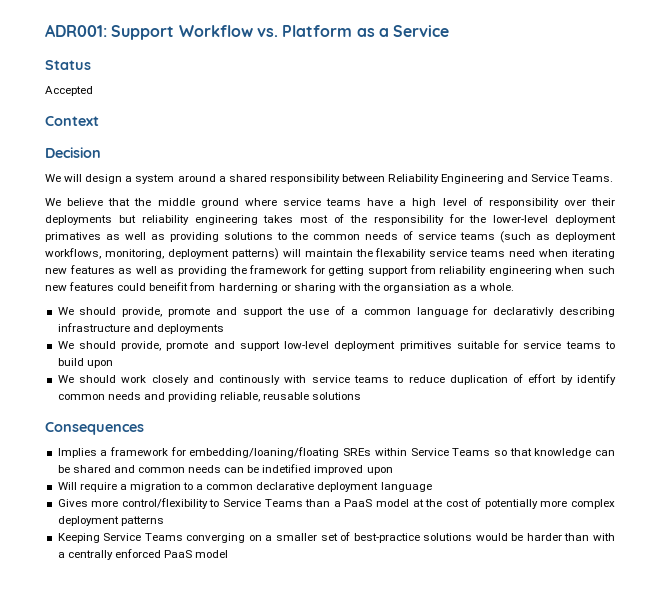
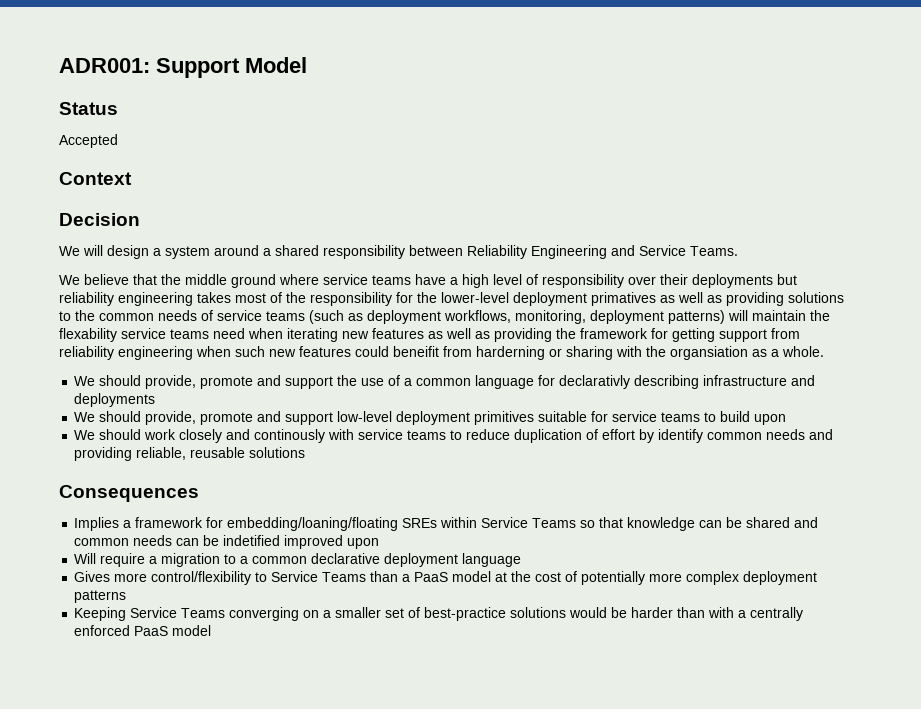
- ADR001: Support Workflow vs. Platform as a Service
+ ADR001: Support Model

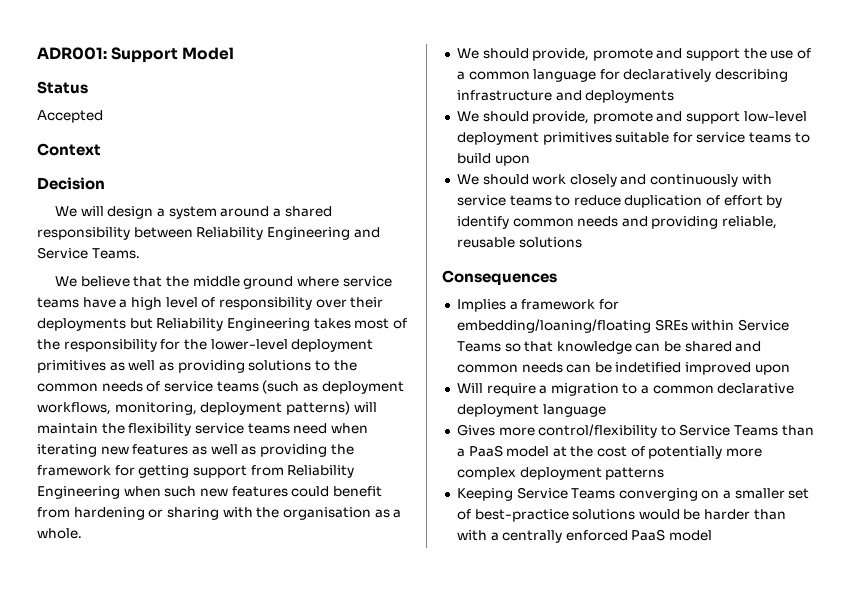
- We believe that the middle ground where service teams have a high level of responsibility over their deployments but reliability engineering takes most of the responsibility for the lower-level deployment primatives as well as providing solutions to the common needs of service teams (such as deployment workflows, monitoring, deployment patterns) will maintain the flexability service teams need when iterating new features as well as providing the framework for getting support from reliability engineering when such new features could beneifit from harderning or sharing with the organsiation as a whole.
+ We believe that the middle ground where service teams have a high level of responsibility over their deployments but Reliability Engineering takes most of the responsibility for the lower-level deployment primitives as well as providing solutions to the common needs of service teams (such as deployment workflows, monitoring, deployment patterns) will maintain the flexibility service teams need when iterating new features as well as providing the framework for getting support from Reliability Engineering when such new features could benefit from hardening or sharing with the organisation as a whole.
- We should provide, promote and support the use of a common language for declarativly describing infrastructure and deployments
+ We should provide, promote and support the use of a common language for declaratively describing infrastructure and deployments
- We should work closely and continously with service teams to reduce duplication of effort by identify common needs and providing reliable, reusable solutions
+ We should work closely and continuously with service teams to reduce duplication of effort by identify common needs and providing reliable, reusable solutions

